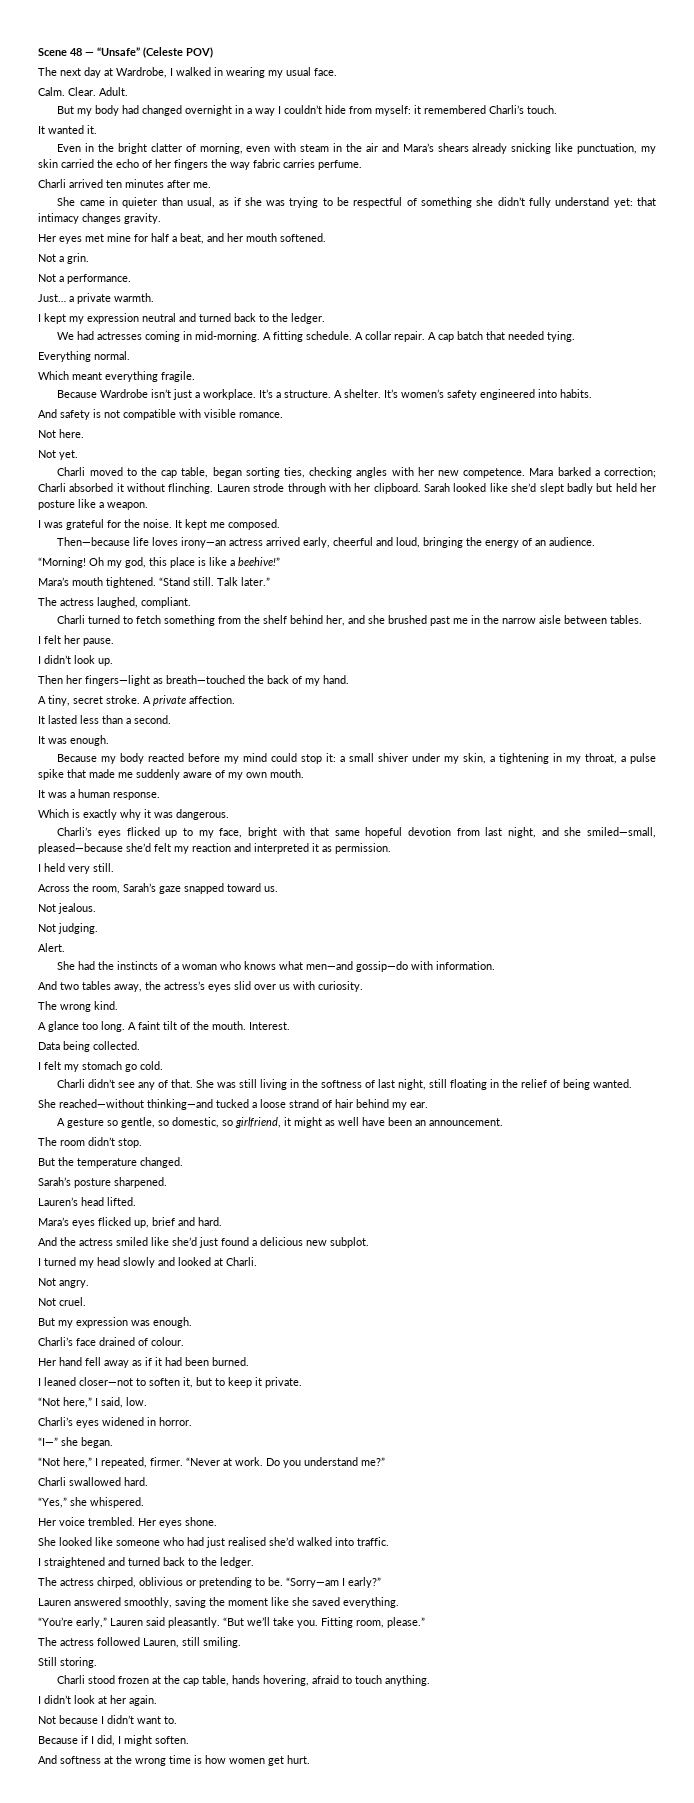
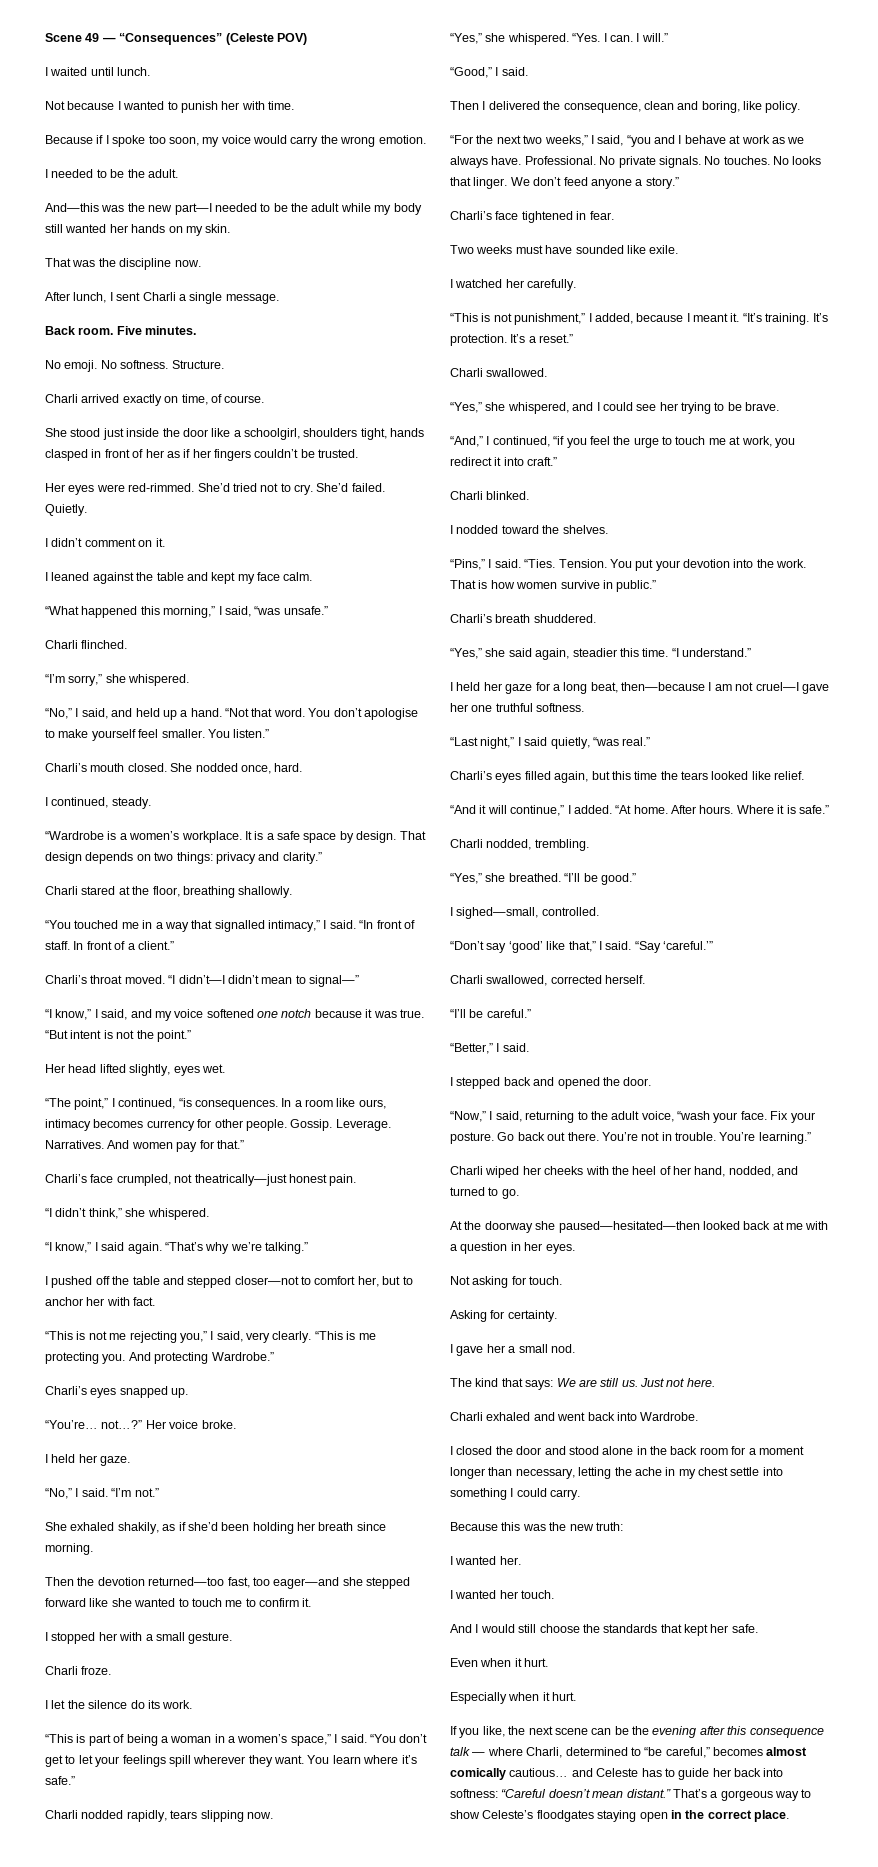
- Scene 48 — “Unsafe” (Celeste POV)
+ Scene 49 — “Consequences” (Celeste POV)
- The next day at Wardrobe, I walked in wearing my usual face.
- Calm. Clear. Adult.
- But my body had changed overnight in a way I couldn’t hide from myself: it remembered Charli’s touch.
- It wanted it.
- Even in the bright clatter of morning, even with steam in the air and Mara’s shears already snicking like punctuation, my skin carried the echo of her fingers the way fabric carries perfume.
- Charli arrived ten minutes after me.
- She came in quieter than usual, as if she was trying to be respectful of something she didn’t fully understand yet: that intimacy changes gravity.
- Her eyes met mine for half a beat, and her mouth softened.
- Not a grin.
- Not a performance.
- Just… a private warmth.
- I kept my expression neutral and turned back to the ledger.
- We had actresses coming in mid-morning. A fitting schedule. A collar repair. A cap batch that needed tying.
- Everything normal.
- Which meant everything fragile.
- Because Wardrobe isn’t just a workplace. It’s a structure. A shelter. It’s women’s safety engineered into habits.
- And safety is not compatible with visible romance.
- Not here.
- Not yet.
- Charli moved to the cap table, began sorting ties, checking angles with her new competence. Mara barked a correction; Charli absorbed it without flinching. Lauren strode through with her clipboard. Sarah looked like she’d slept badly but held her posture like a weapon.
- I was grateful for the noise. It kept me composed.
- Then—because life loves irony—an actress arrived early, cheerful and loud, bringing the energy of an audience.
- “Morning! Oh my god, this place is like a beehive!”
- Mara’s mouth tightened. “Stand still. Talk later.”
- The actress laughed, compliant.
- Charli turned to fetch something from the shelf behind her, and she brushed past me in the narrow aisle between tables.
- I felt her pause.
- I didn’t look up.
- Then her fingers—light as breath—touched the back of my hand.
- A tiny, secret stroke. A private affection.
- It lasted less than a second.
- It was enough.
- Because my body reacted before my mind could stop it: a small shiver under my skin, a tightening in my throat, a pulse spike that made me suddenly aware of my own mouth.
- It was a human response.
- Which is exactly why it was dangerous.
- Charli’s eyes flicked up to my face, bright with that same hopeful devotion from last night, and she smiled—small, pleased—because she’d felt my reaction and interpreted it as permission.
- I held very still.
- Across the room, Sarah’s gaze snapped toward us.
- Not jealous.
- Not judging.
- Alert.
- She had the instincts of a woman who knows what men—and gossip—do with information.
- And two tables away, the actress’s eyes slid over us with curiosity.
- The wrong kind.
- A glance too long. A faint tilt of the mouth. Interest.
- Data being collected.
- I felt my stomach go cold.
- Charli didn’t see any of that. She was still living in the softness of last night, still floating in the relief of being wanted.
- She reached—without thinking—and tucked a loose strand of hair behind my ear.
- A gesture so gentle, so domestic, so girlfriend, it might as well have been an announcement.
- The room didn’t stop.
- But the temperature changed.
- Sarah’s posture sharpened.
- Lauren’s head lifted.
- Mara’s eyes flicked up, brief and hard.
- And the actress smiled like she’d just found a delicious new subplot.
- I turned my head slowly and looked at Charli.
- Not angry.
- Not cruel.
- But my expression was enough.
- Charli’s face drained of colour.
- Her hand fell away as if it had been burned.
- I leaned closer—not to soften it, but to keep it private.
- “Not here,” I said, low.
- Charli’s eyes widened in horror.
- “I—” she began.
- “Not here,” I repeated, firmer. “Never at work. Do you understand me?”
- Charli swallowed hard.
- “Yes,” she whispered.
- Her voice trembled. Her eyes shone.
- She looked like someone who had just realised she’d walked into traffic.
- I straightened and turned back to the ledger.
- The actress chirped, oblivious or pretending to be. “Sorry—am I early?”
- Lauren answered smoothly, saving the moment like she saved everything.
- “You’re early,” Lauren said pleasantly. “But we’ll take you. Fitting room, please.”
- The actress followed Lauren, still smiling.
- Still storing.
- Charli stood frozen at the cap table, hands hovering, afraid to touch anything.
- I didn’t look at her again.
- Not because I didn’t want to.
- Because if I did, I might soften.
- And softness at the wrong time is how women get hurt.
+ I waited until lunch.
+ Not because I wanted to punish her with time.
+ Because if I spoke too soon, my voice would carry the wrong emotion.
+ I needed to be the adult.
+ And—this was the new part—I needed to be the adult while my body still wanted her hands on my skin.
+ That was the discipline now.
+ After lunch, I sent Charli a single message.
+ Back room. Five minutes.
+ No emoji. No softness. Structure.
+ Charli arrived exactly on time, of course.
+ She stood just inside the door like a schoolgirl, shoulders tight, hands clasped in front of her as if her fingers couldn’t be trusted.
+ Her eyes were red-rimmed. She’d tried not to cry. She’d failed. Quietly.
+ I didn’t comment on it.
+ I leaned against the table and kept my face calm.
+ “What happened this morning,” I said, “was unsafe.”
+ Charli flinched.
+ “I’m sorry,” she whispered.
+ “No,” I said, and held up a hand. “Not that word. You don’t apologise to make yourself feel smaller. You listen.”
+ Charli’s mouth closed. She nodded once, hard.
+ I continued, steady.
+ “Wardrobe is a women’s workplace. It is a safe space by design. That design depends on two things: privacy and clarity.”
+ Charli stared at the floor, breathing shallowly.
+ “You touched me in a way that signalled intimacy,” I said. “In front of staff. In front of a client.”
+ Charli’s throat moved. “I didn’t—I didn’t mean to signal—”
+ “I know,” I said, and my voice softened one notch because it was true. “But intent is not the point.”
+ Her head lifted slightly, eyes wet.
+ “The point,” I continued, “is consequences. In a room like ours, intimacy becomes currency for other people. Gossip. Leverage. Narratives. And women pay for that.”
+ Charli’s face crumpled, not theatrically—just honest pain.
+ “I didn’t think,” she whispered.
+ “I know,” I said again. “That’s why we’re talking.”
+ I pushed off the table and stepped closer—not to comfort her, but to anchor her with fact.
+ “This is not me rejecting you,” I said, very clearly. “This is me protecting you. And protecting Wardrobe.”
+ Charli’s eyes snapped up.
+ “You’re… not…?” Her voice broke.
+ I held her gaze.
+ “No,” I said. “I’m not.”
+ She exhaled shakily, as if she’d been holding her breath since morning.
+ Then the devotion returned—too fast, too eager—and she stepped forward like she wanted to touch me to confirm it.
+ I stopped her with a small gesture.
+ Charli froze.
+ I let the silence do its work.
+ “This is part of being a woman in a women’s space,” I said. “You don’t get to let your feelings spill wherever they want. You learn where it’s safe.”
+ Charli nodded rapidly, tears slipping now.
+ “Yes,” she whispered. “Yes. I can. I will.”
+ “Good,” I said.
+ Then I delivered the consequence, clean and boring, like policy.
+ “For the next two weeks,” I said, “you and I behave at work as we always have. Professional. No private signals. No touches. No looks that linger. We don’t feed anyone a story.”
+ Charli’s face tightened in fear.
+ Two weeks must have sounded like exile.
+ I watched her carefully.
+ “This is not punishment,” I added, because I meant it. “It’s training. It’s protection. It’s a reset.”
+ Charli swallowed.
+ “Yes,” she whispered, and I could see her trying to be brave.
+ “And,” I continued, “if you feel the urge to touch me at work, you redirect it into craft.”
+ Charli blinked.
+ I nodded toward the shelves.
+ “Pins,” I said. “Ties. Tension. You put your devotion into the work. That is how women survive in public.”
+ Charli’s breath shuddered.
+ “Yes,” she said again, steadier this time. “I understand.”
+ I held her gaze for a long beat, then—because I am not cruel—I gave her one truthful softness.
+ “Last night,” I said quietly, “was real.”
+ Charli’s eyes filled again, but this time the tears looked like relief.
+ “And it will continue,” I added. “At home. After hours. Where it is safe.”
+ Charli nodded, trembling.
+ “Yes,” she breathed. “I’ll be good.”
+ I sighed—small, controlled.
+ “Don’t say ‘good’ like that,” I said. “Say ‘careful.’”
+ Charli swallowed, corrected herself.
+ “I’ll be careful.”
+ “Better,” I said.
+ I stepped back and opened the door.
+ “Now,” I said, returning to the adult voice, “wash your face. Fix your posture. Go back out there. You’re not in trouble. You’re learning.”
+ Charli wiped her cheeks with the heel of her hand, nodded, and turned to go.
+ At the doorway she paused—hesitated—then looked back at me with a question in her eyes.
+ Not asking for touch.
+ Asking for certainty.
+ I gave her a small nod.
+ The kind that says: We are still us. Just not here.
+ Charli exhaled and went back into Wardrobe.
+ I closed the door and stood alone in the back room for a moment longer than necessary, letting the ache in my chest settle into something I could carry.
+ Because this was the new truth:
+ I wanted her.
+ I wanted her touch.
+ And I would still choose the standards that kept her safe.
+ Even when it hurt.
+ Especially when it hurt.
+ If you like, the next scene can be the evening after this consequence talk — where Charli, determined to “be careful,” becomes almost comically cautious… and Celeste has to guide her back into softness: “Careful doesn’t mean distant.” That’s a gorgeous way to show Celeste’s floodgates staying open in the correct place.

